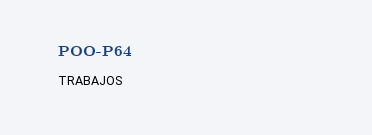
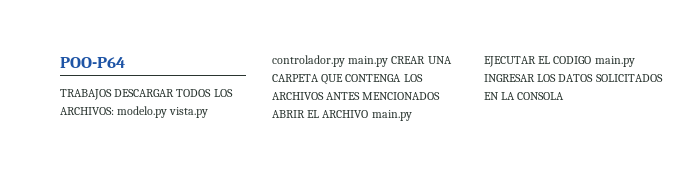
- TRABAJOS
+ TRABAJOS DESCARGAR TODOS LOS ARCHIVOS: modelo.py vista.py controlador.py main.py CREAR UNA CARPETA QUE CONTENGA LOS ARCHIVOS ANTES MENCIONADOS ABRIR EL ARCHIVO main.py EJECUTAR EL CODIGO main.py INGRESAR LOS DATOS SOLICITADOS EN LA CONSOLA

